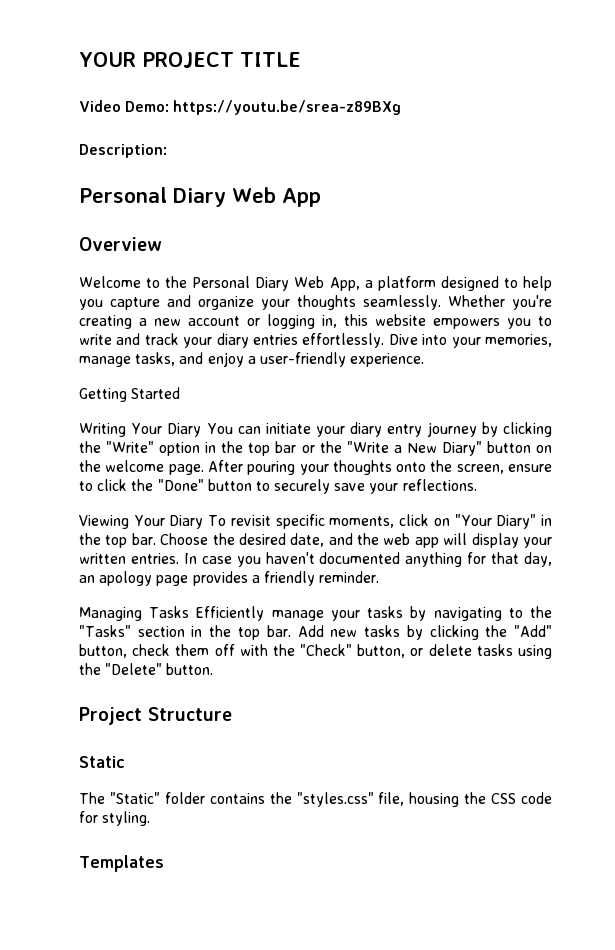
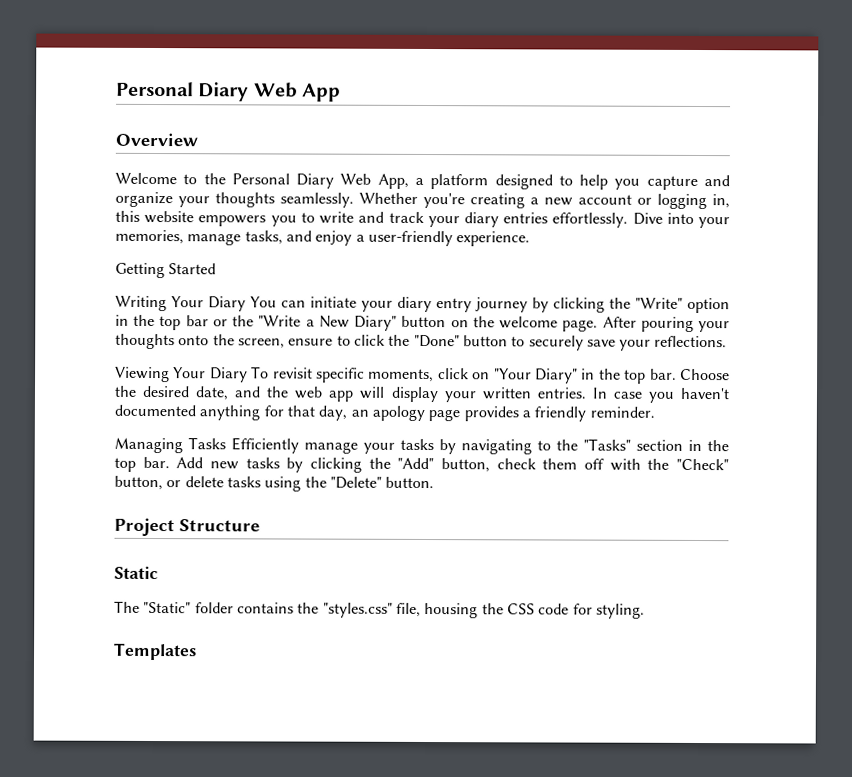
- YOUR PROJECT TITLE
- Video Demo: https://youtu.be/srea-z89BXg
- Description:

